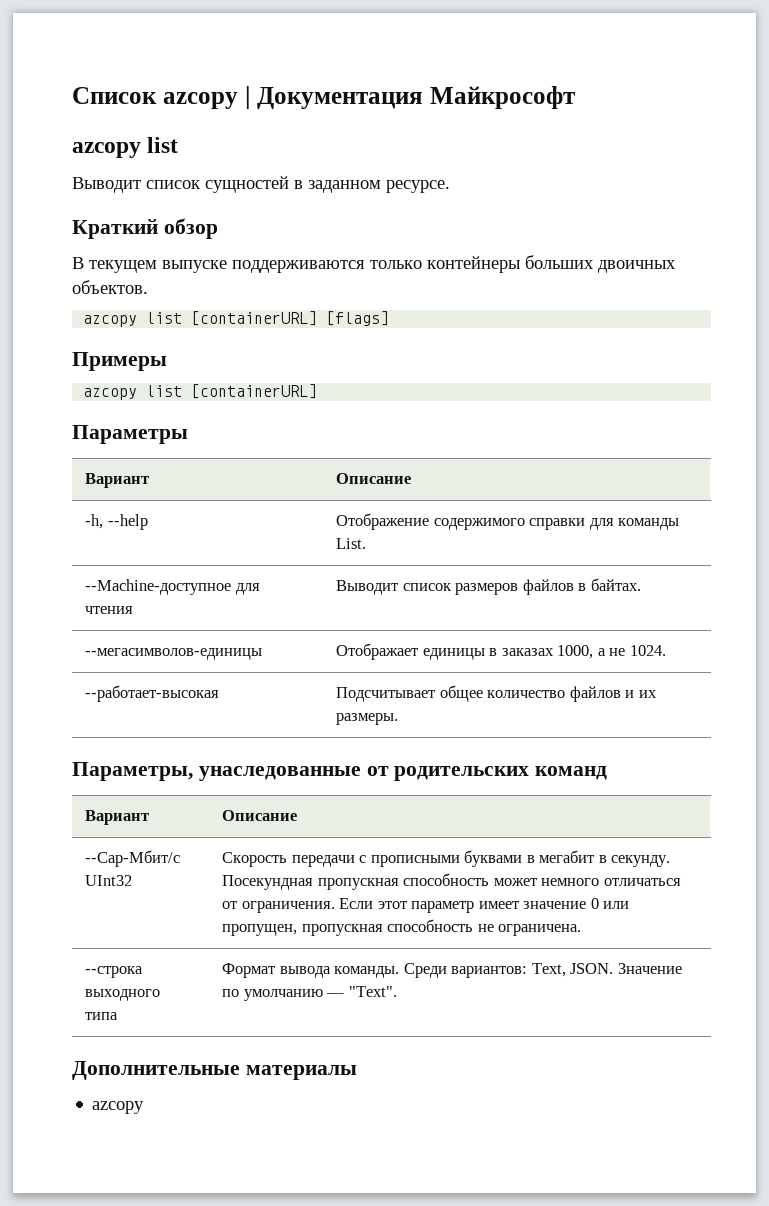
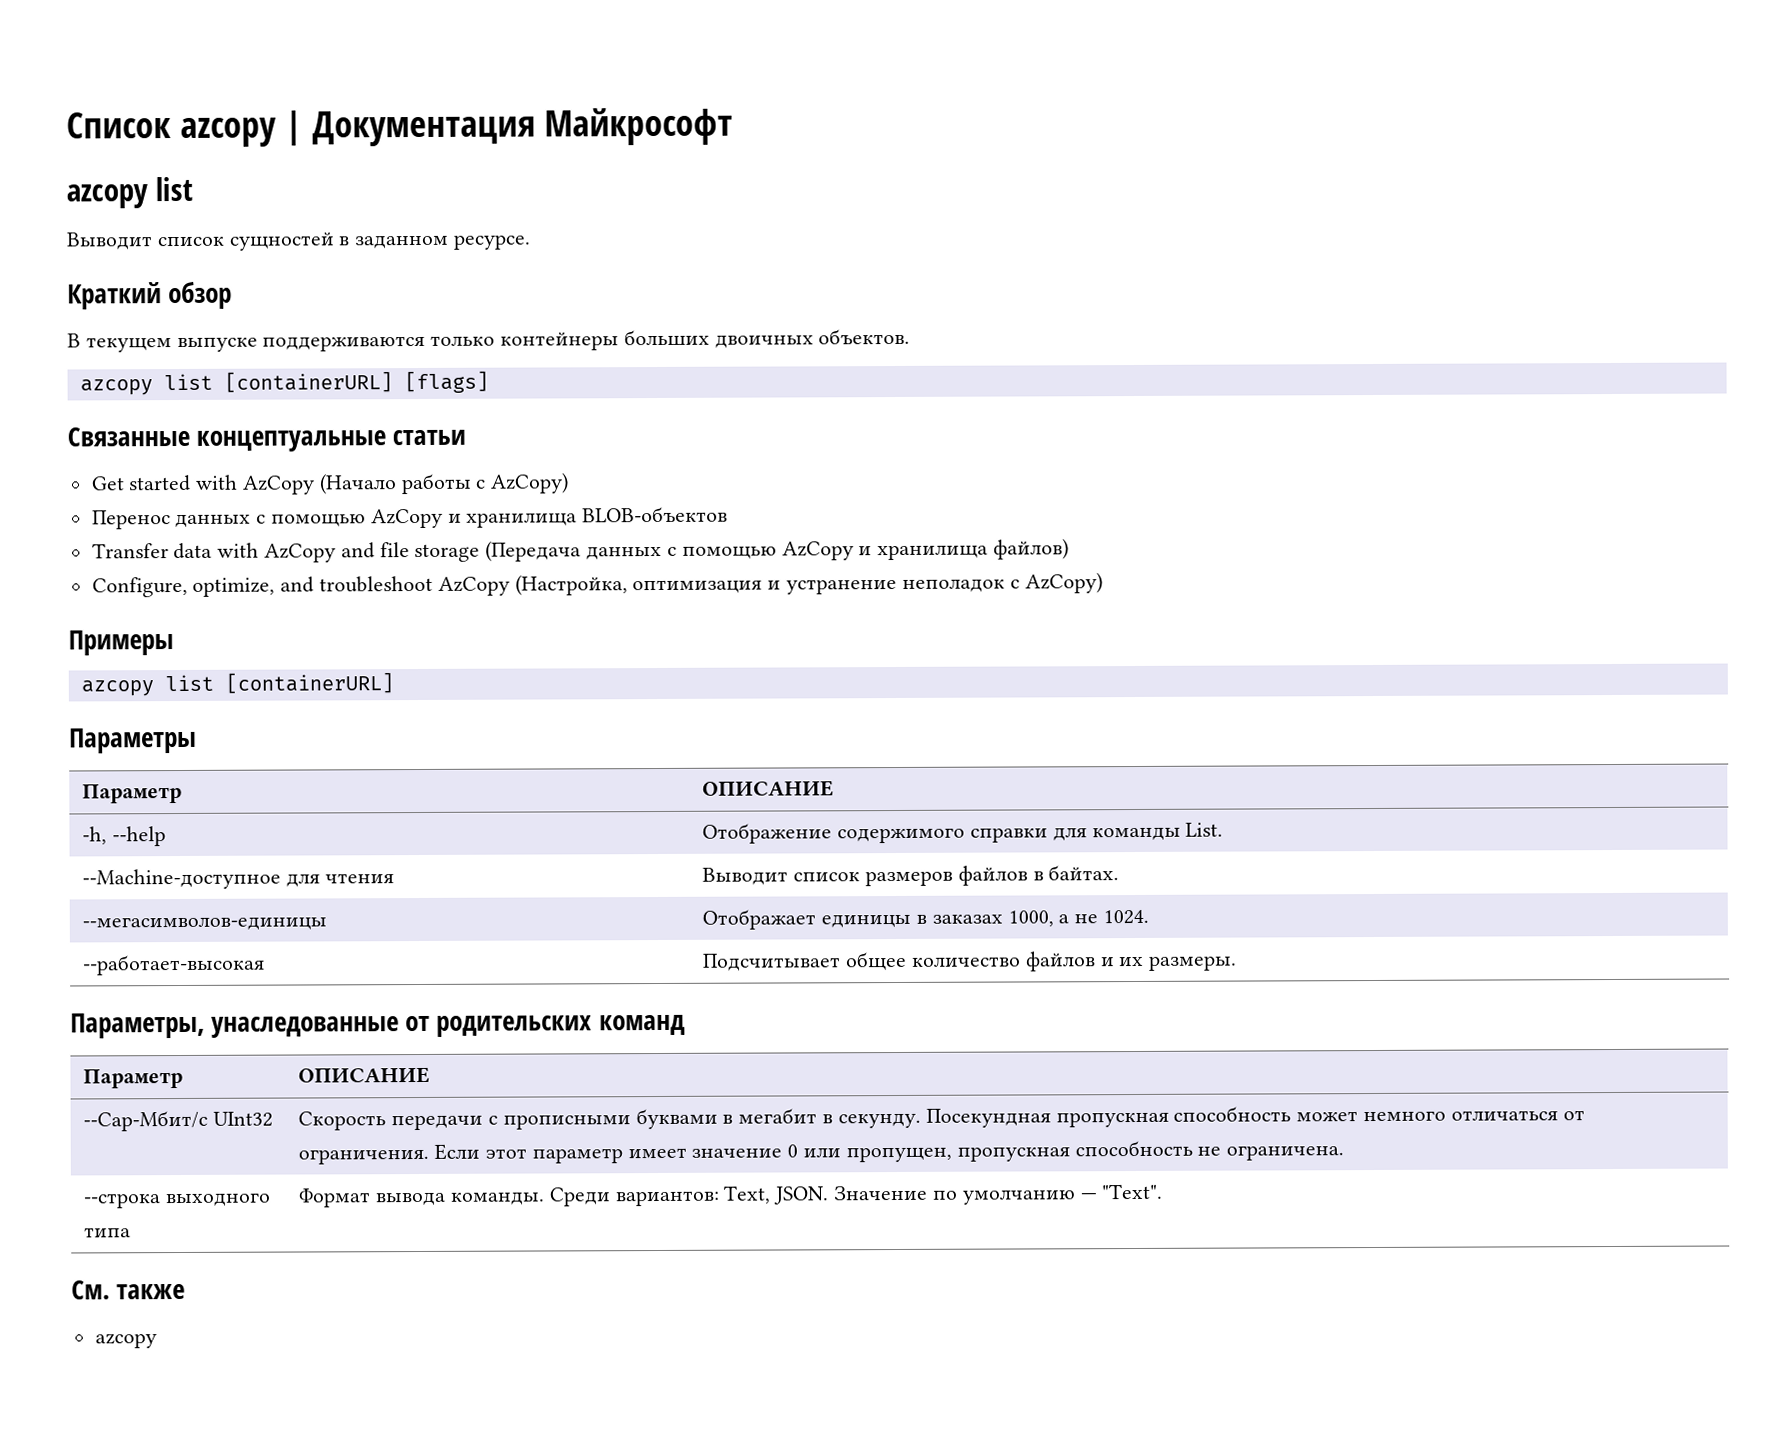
+ Связанные концептуальные статьи
+ Get started with AzCopy (Начало работы с AzCopy)
+ Перенос данных с помощью AzCopy и хранилища BLOB-объектов
+ Transfer data with AzCopy and file storage (Передача данных с помощью AzCopy и хранилища файлов)
+ Configure, optimize, and troubleshoot AzCopy (Настройка, оптимизация и устранение неполадок с AzCopy)
  Параметры
- Вариант | Описание
+ Параметр | ОПИСАНИЕ
  Параметры, унаследованные от родительских команд
- Вариант | Описание
+ Параметр | ОПИСАНИЕ
- Дополнительные материалы
+ См. также

